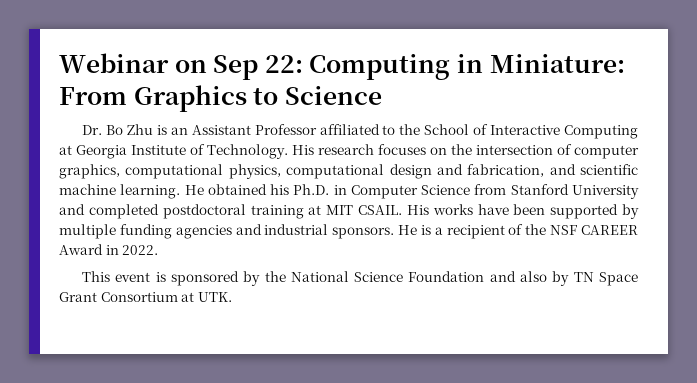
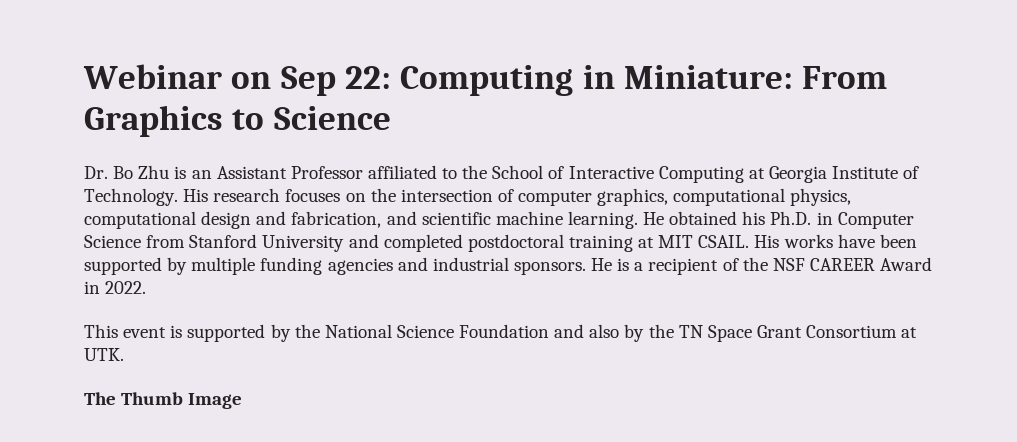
- This event is sponsored by the National Science Foundation and also by TN Space Grant Consortium at UTK.
+ This event is supported by the National Science Foundation and also by the TN Space Grant Consortium at UTK.
+ The Thumb Image

